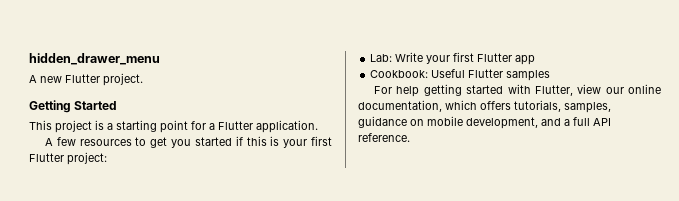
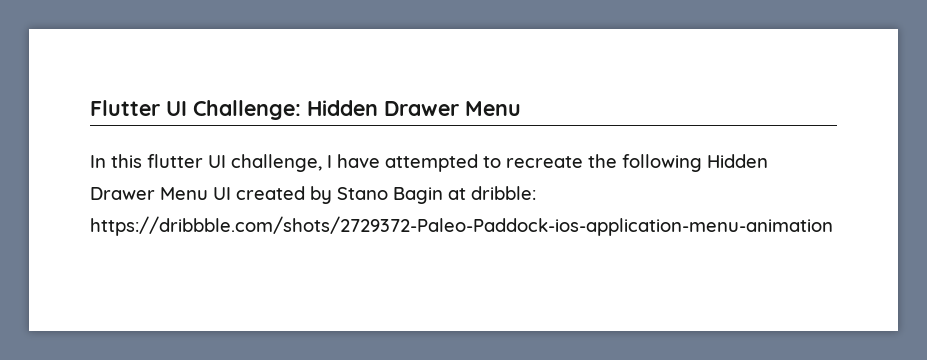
- hidden_drawer_menu
- A new Flutter project.
- Getting Started
- This project is a starting point for a Flutter application.
- A few resources to get you started if this is your first Flutter project:
- Lab: Write your first Flutter app
- Cookbook: Useful Flutter samples
- For help getting started with Flutter, view our online documentation, which offers tutorials, samples, guidance on mobile development, and a full API reference.
+ Flutter UI Challenge: Hidden Drawer Menu
+ In this flutter UI challenge, I have attempted to recreate the following Hidden Drawer Menu UI created by Stano Bagin at dribble: https://dribbble.com/shots/2729372-Paleo-Paddock-ios-application-menu-animation

